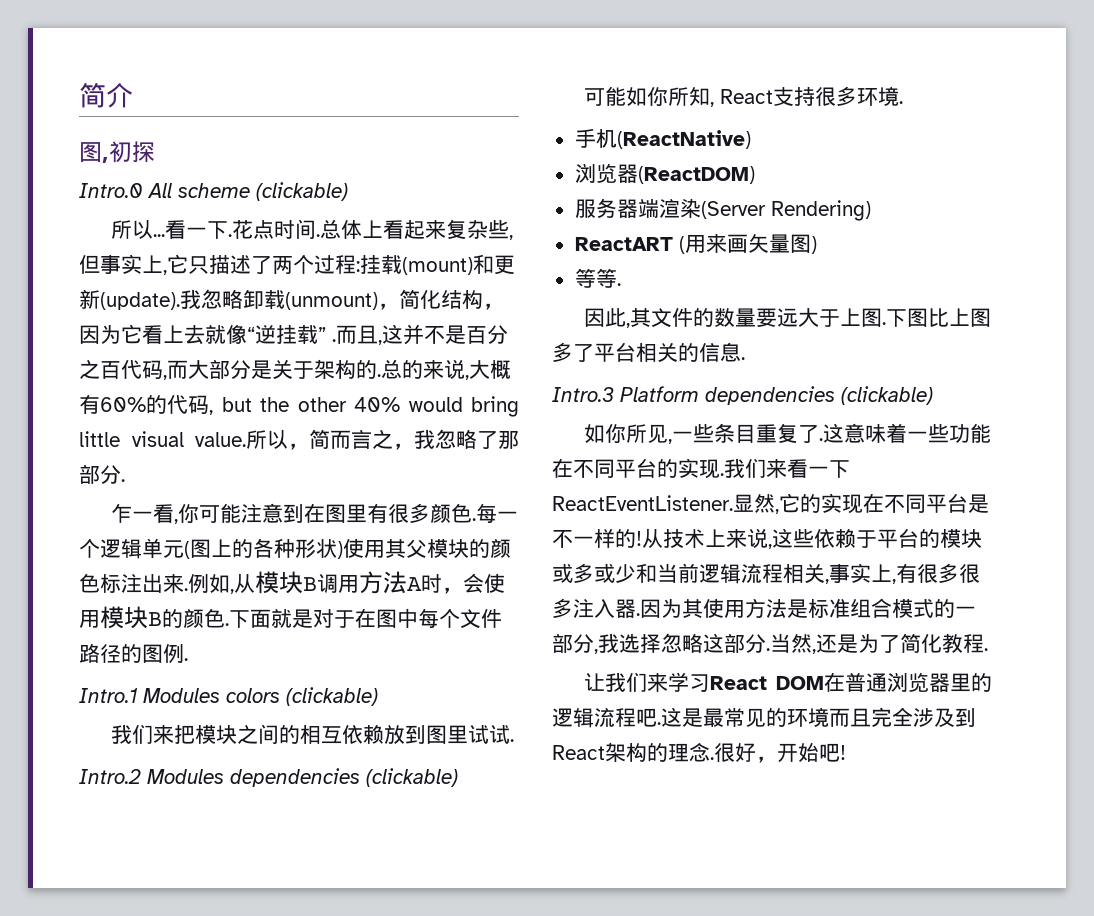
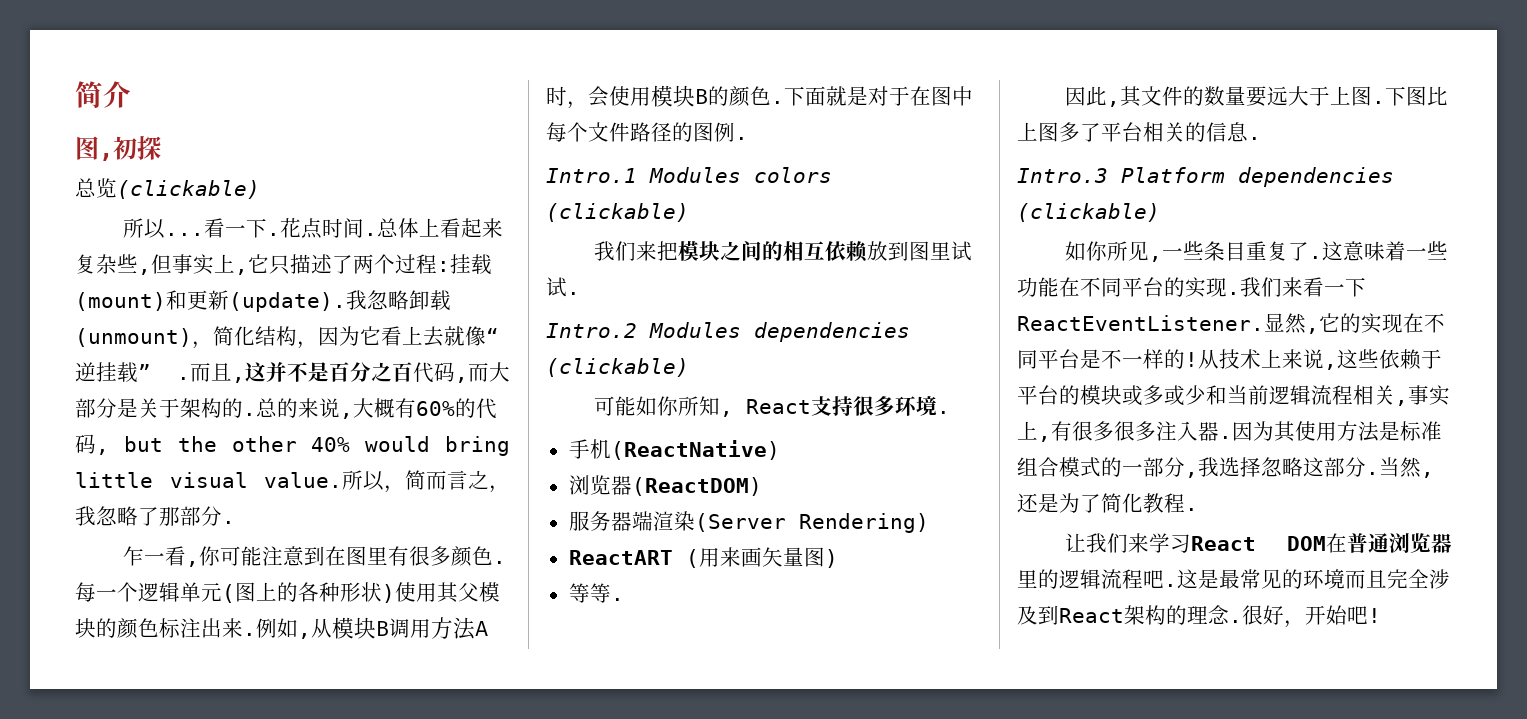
- Intro.0 All scheme (clickable)
+ 总览(clickable)

